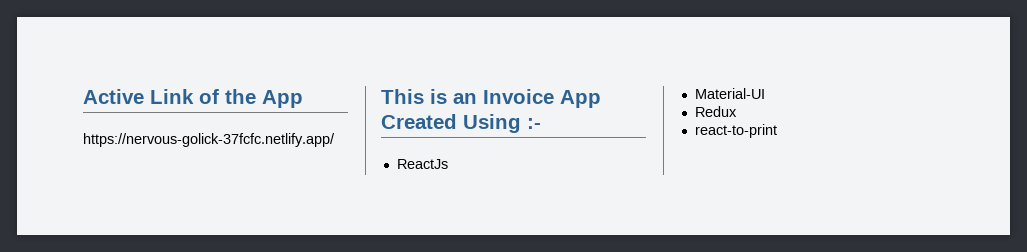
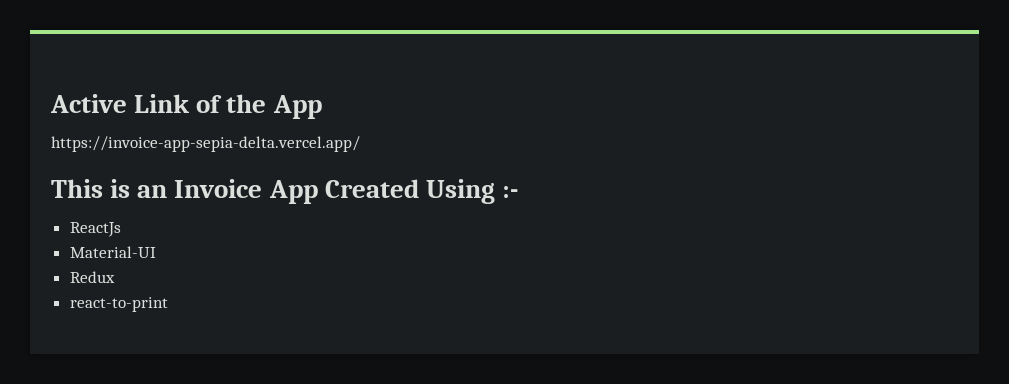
- https://nervous-golick-37fcfc.netlify.app/
+ https://invoice-app-sepia-delta.vercel.app/

